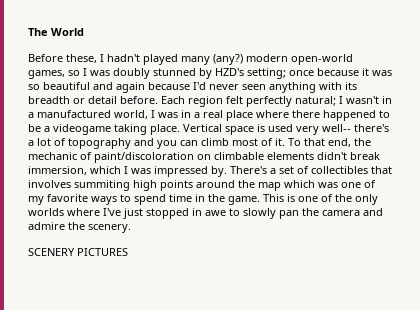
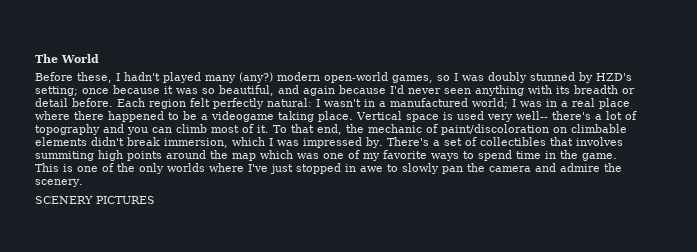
- Before these, I hadn't played many (any?) modern open-world games, so I was doubly stunned by HZD's setting; once because it was so beautiful and again because I'd never seen anything with its breadth or detail before.
+ Before these, I hadn't played many (any?) modern open-world games, so I was doubly stunned by HZD's setting; once because it was so beautiful, and again because I'd never seen anything with its breadth or detail before.
- Each region felt perfectly natural; I wasn't in a manufactured world, I was in a real place where there happened to be a videogame taking place.
+ Each region felt perfectly natural: I wasn't in a manufactured world; I was in a real place where there happened to be a videogame taking place.

